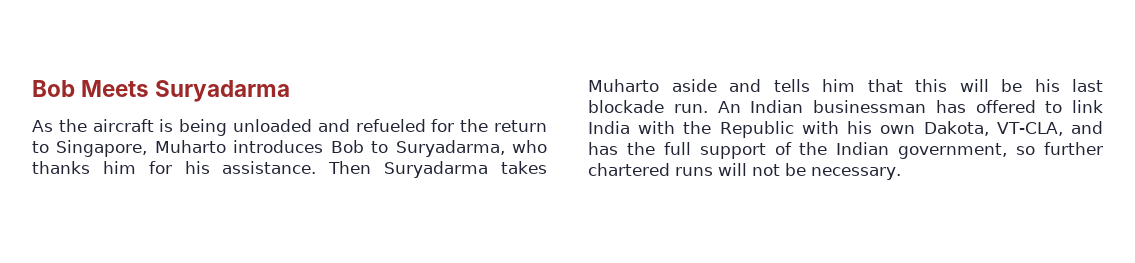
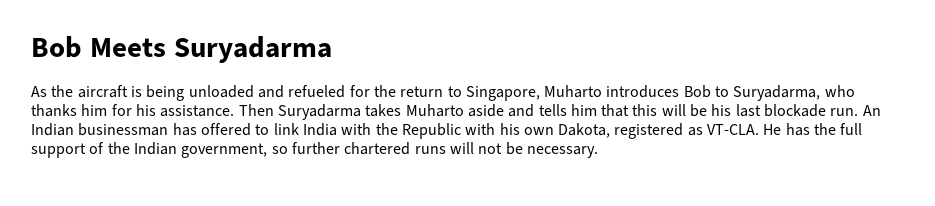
- An Indian businessman has offered to link India with the Republic with his own Dakota, VT-CLA, and has the full support of the Indian government, so further chartered runs will not be necessary.
+ An Indian businessman has offered to link India with the Republic with his own Dakota, registered as VT-CLA. He has the full support of the Indian government, so further chartered runs will not be necessary.

